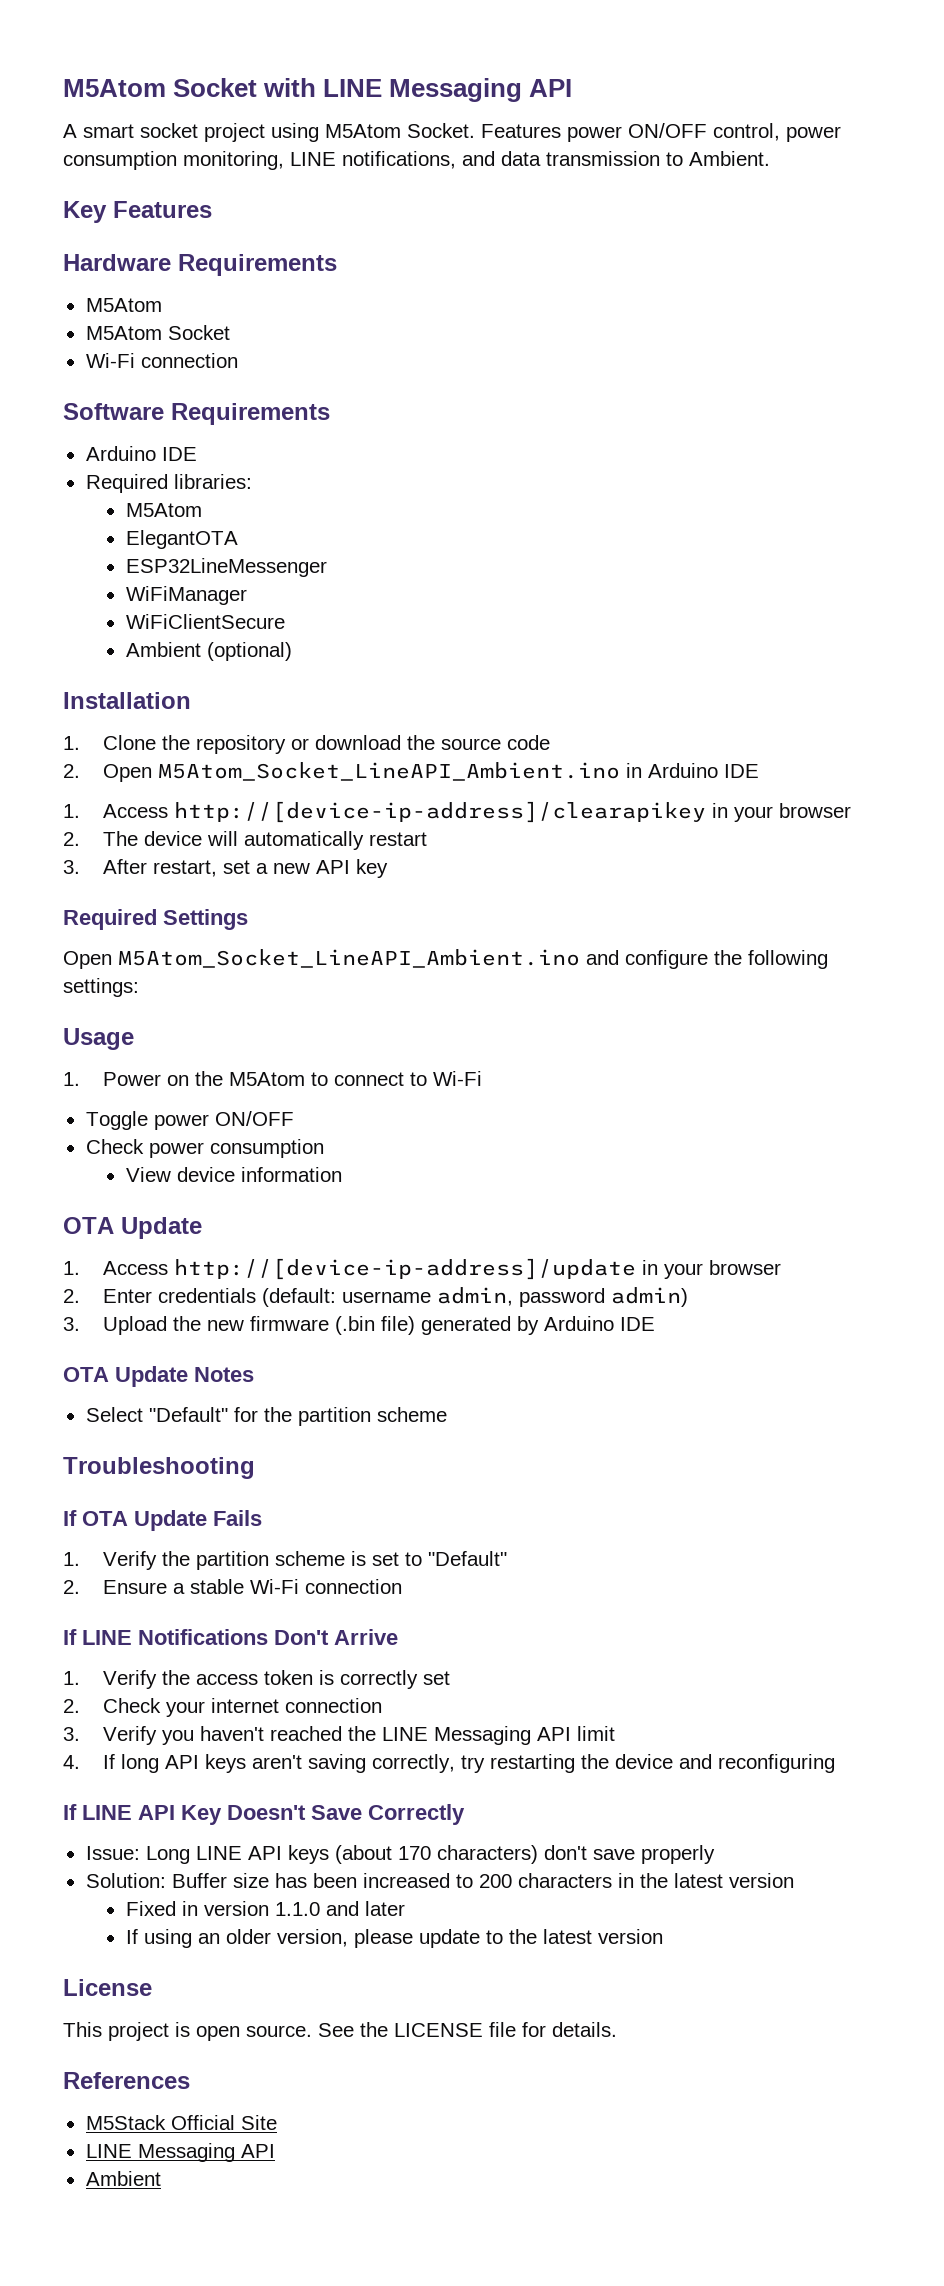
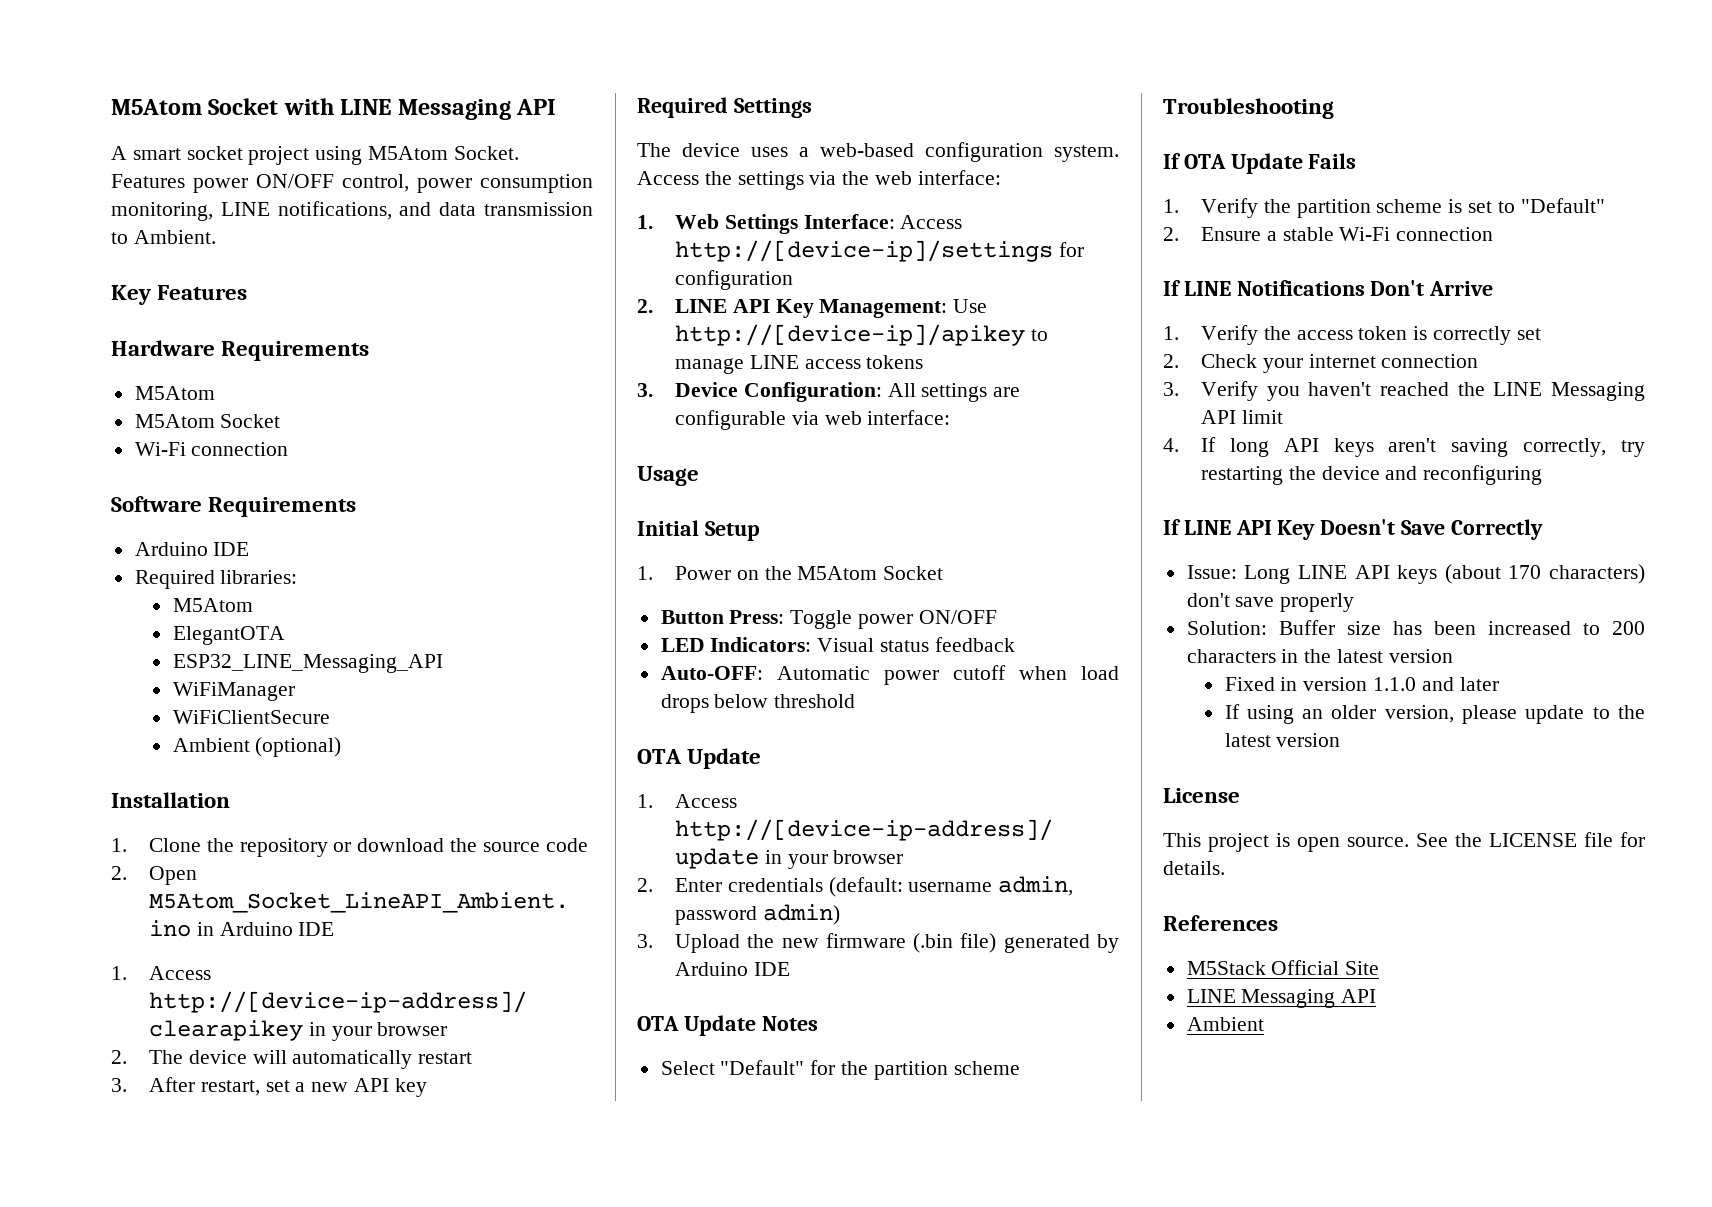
- ESP32LineMessenger
+ ESP32_LINE_Messaging_API
- Open M5Atom_Socket_LineAPI_Ambient.ino and configure the following settings:
+ The device uses a web-based configuration system. Access the settings via the web interface:
+ 1. Web Settings Interface: Access http://[device-ip]/settings for configuration
+ 2. LINE API Key Management: Use http://[device-ip]/apikey to manage LINE access tokens
+ 3. Device Configuration: All settings are configurable via web interface:
+ Initial Setup
- 1. Power on the M5Atom to connect to Wi-Fi
- Toggle power ON/OFF
+ 1. Power on the M5Atom Socket
+ Button Press: Toggle power ON/OFF
- Check power consumption
- View device information
+ LED Indicators: Visual status feedback
+ Auto-OFF: Automatic power cutoff when load drops below threshold

